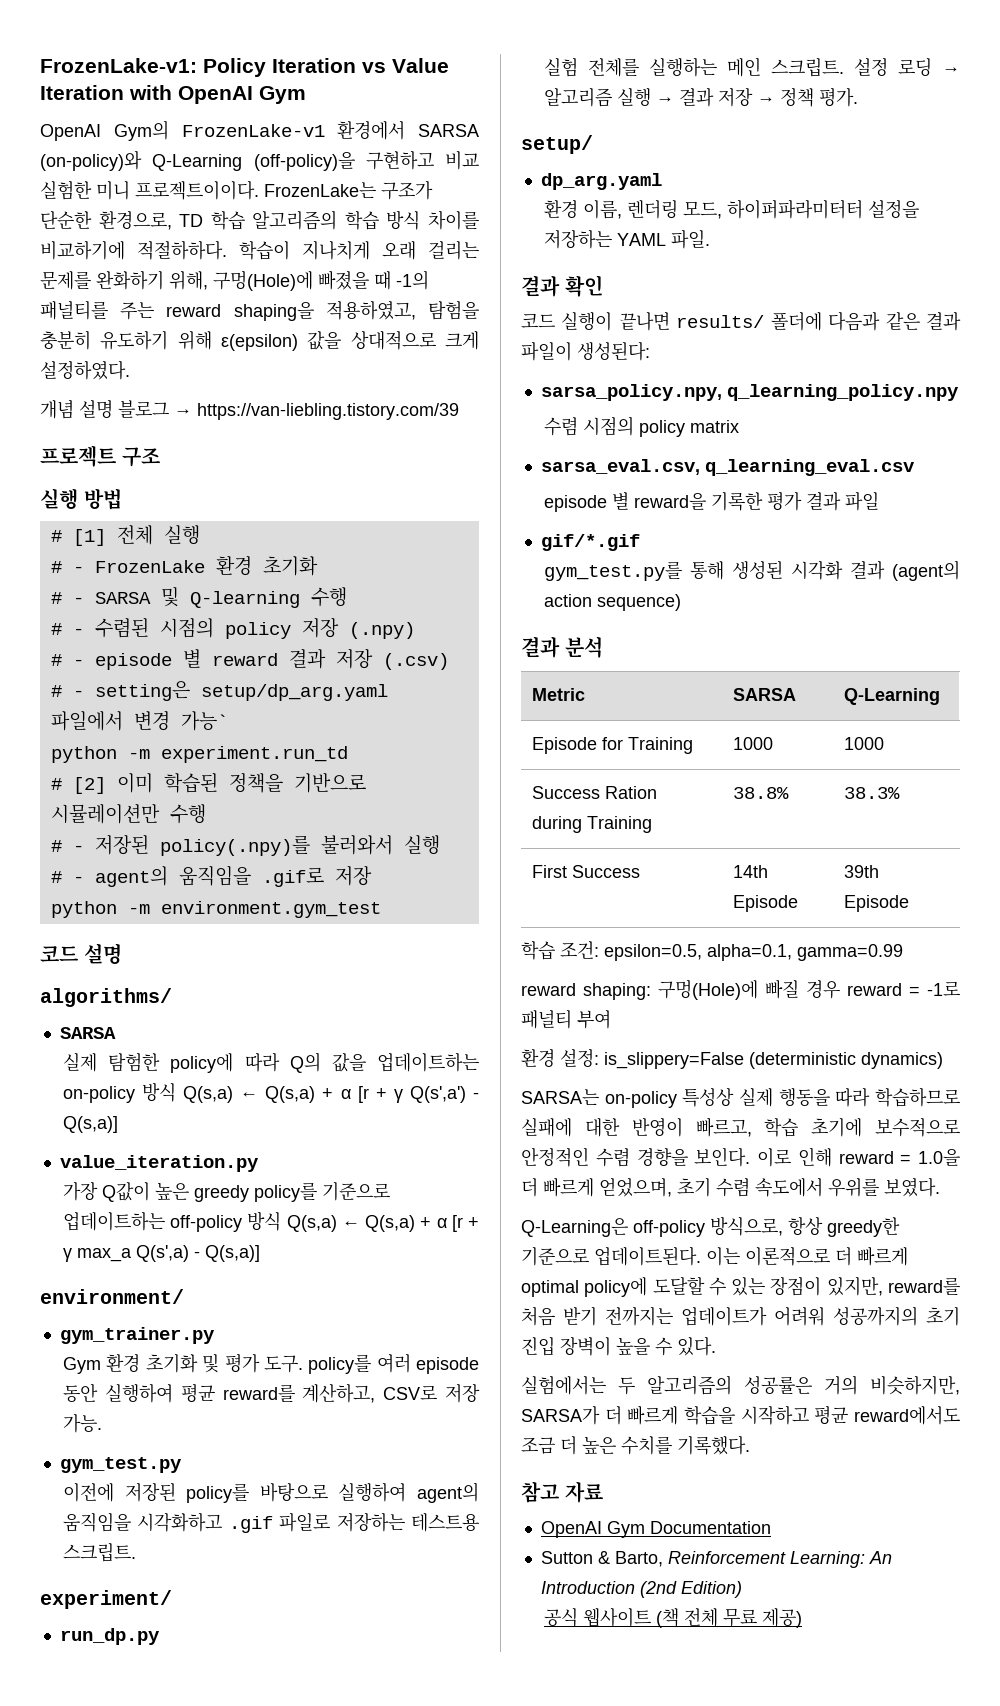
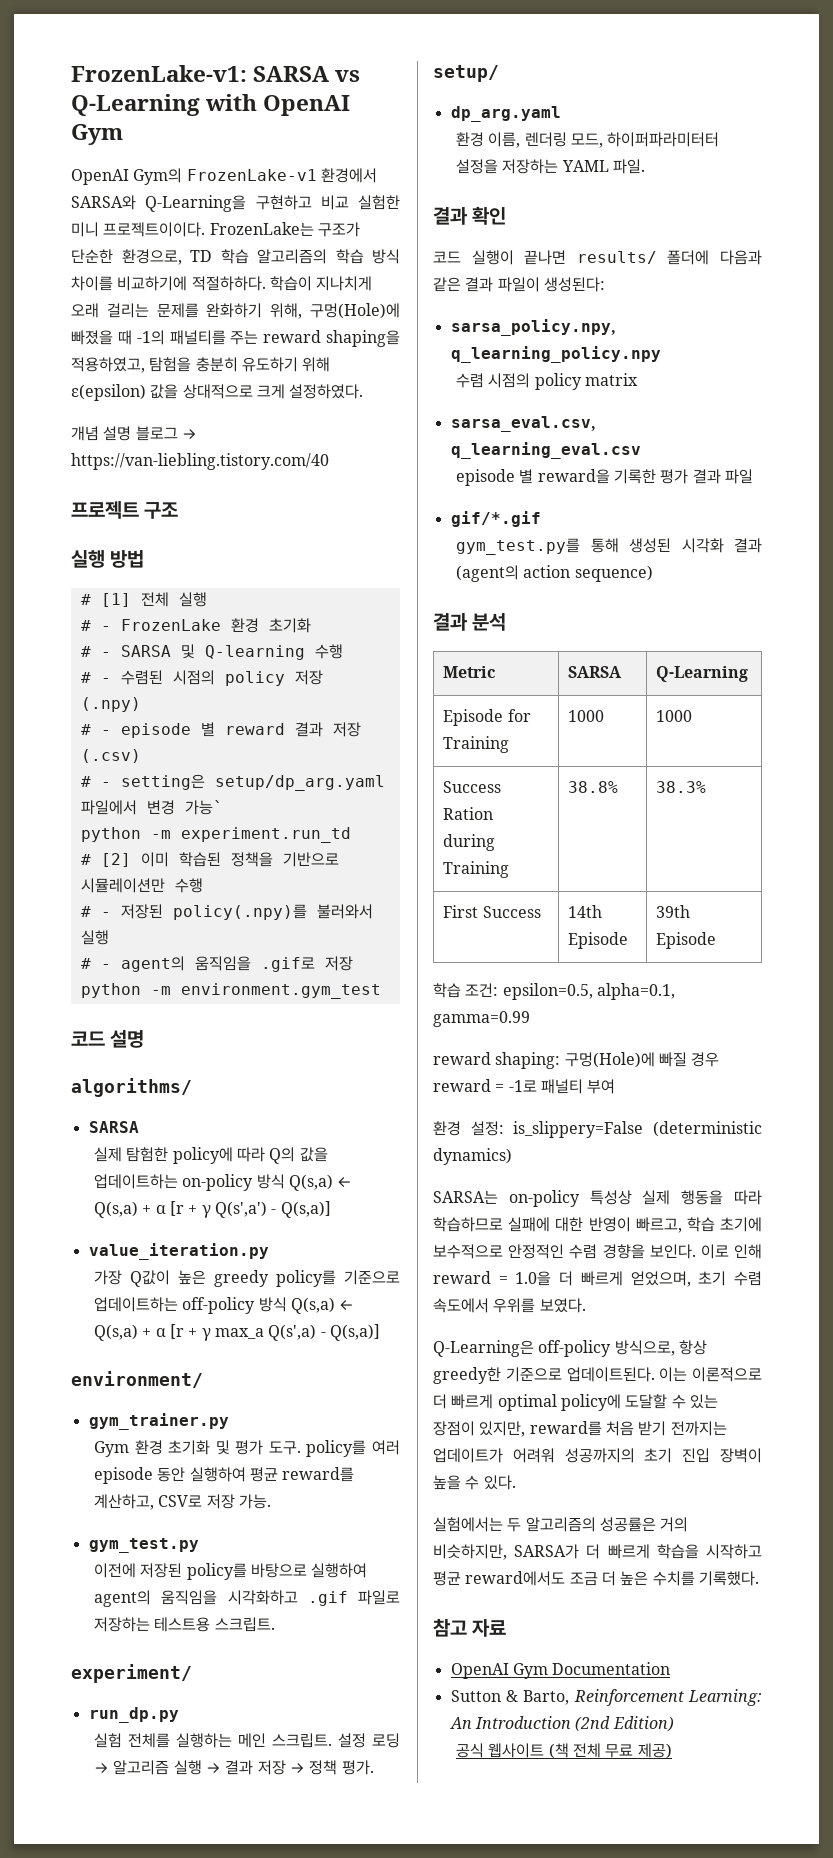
- FrozenLake-v1: Policy Iteration vs Value Iteration with OpenAI Gym
+ FrozenLake-v1: SARSA vs Q-Learning with OpenAI Gym
- OpenAI Gym의 FrozenLake-v1 환경에서 SARSA (on-policy)와 Q-Learning (off-policy)을 구현하고 비교 실험한 미니 프로젝트이이다.
+ OpenAI Gym의 FrozenLake-v1 환경에서 SARSA와 Q-Learning을 구현하고 비교 실험한 미니 프로젝트이이다.
- 개념 설명 블로그 → https://van-liebling.tistory.com/39
+ 개념 설명 블로그 → https://van-liebling.tistory.com/40

